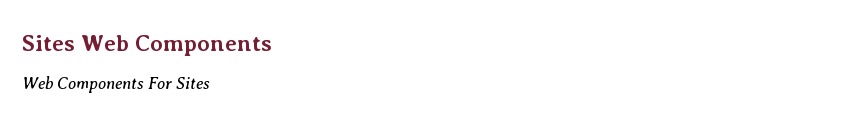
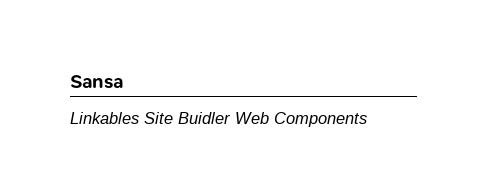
- Sites Web Components
- Web Components For Sites
+ Sansa
+ Linkables Site Buidler Web Components

